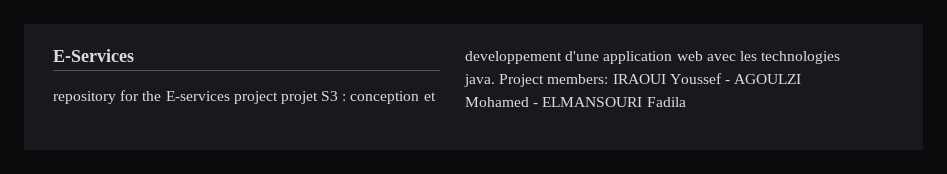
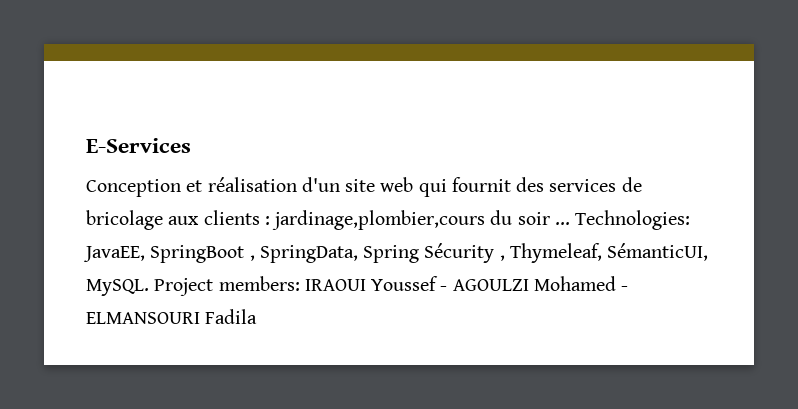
- repository for the E-services project projet S3 : conception et developpement d'une application web avec les technologies java.
+ Conception et réalisation d'un site web qui fournit des services de bricolage aux clients : jardinage,plombier,cours du soir ... Technologies: JavaEE, SpringBoot , SpringData, Spring Sécurity , Thymeleaf, SémanticUI, MySQL.

